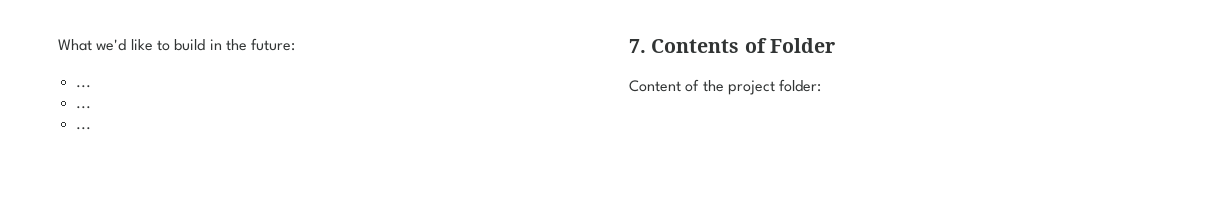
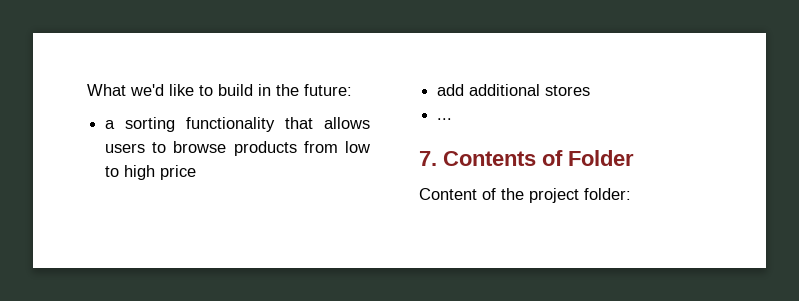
  What we'd like to build in the future:
- ...
- ...
+ a sorting functionality that allows users to browse products from low to high price
+ add additional stores

